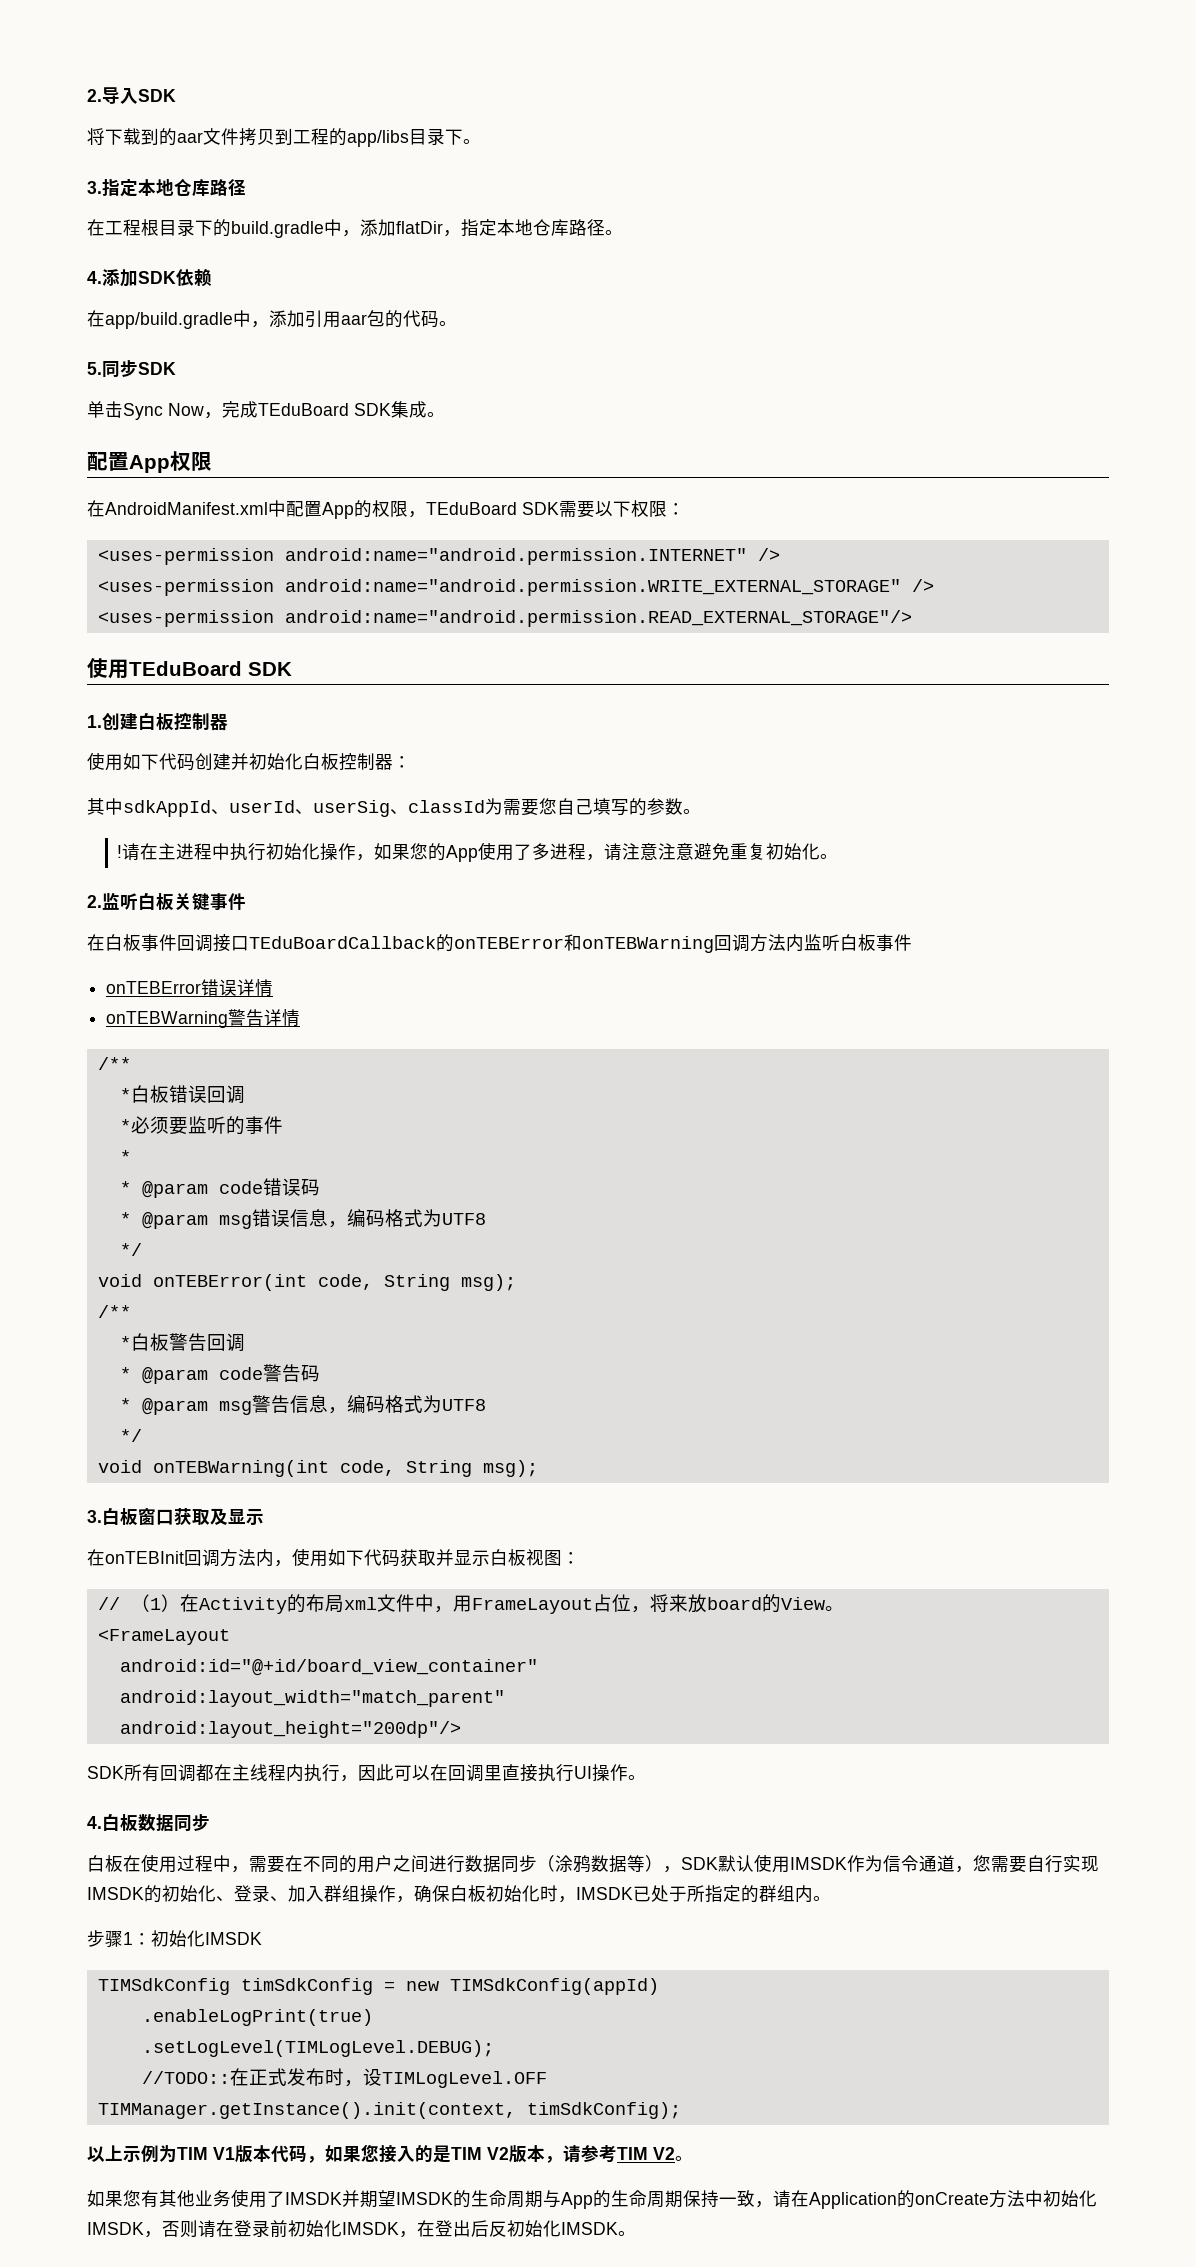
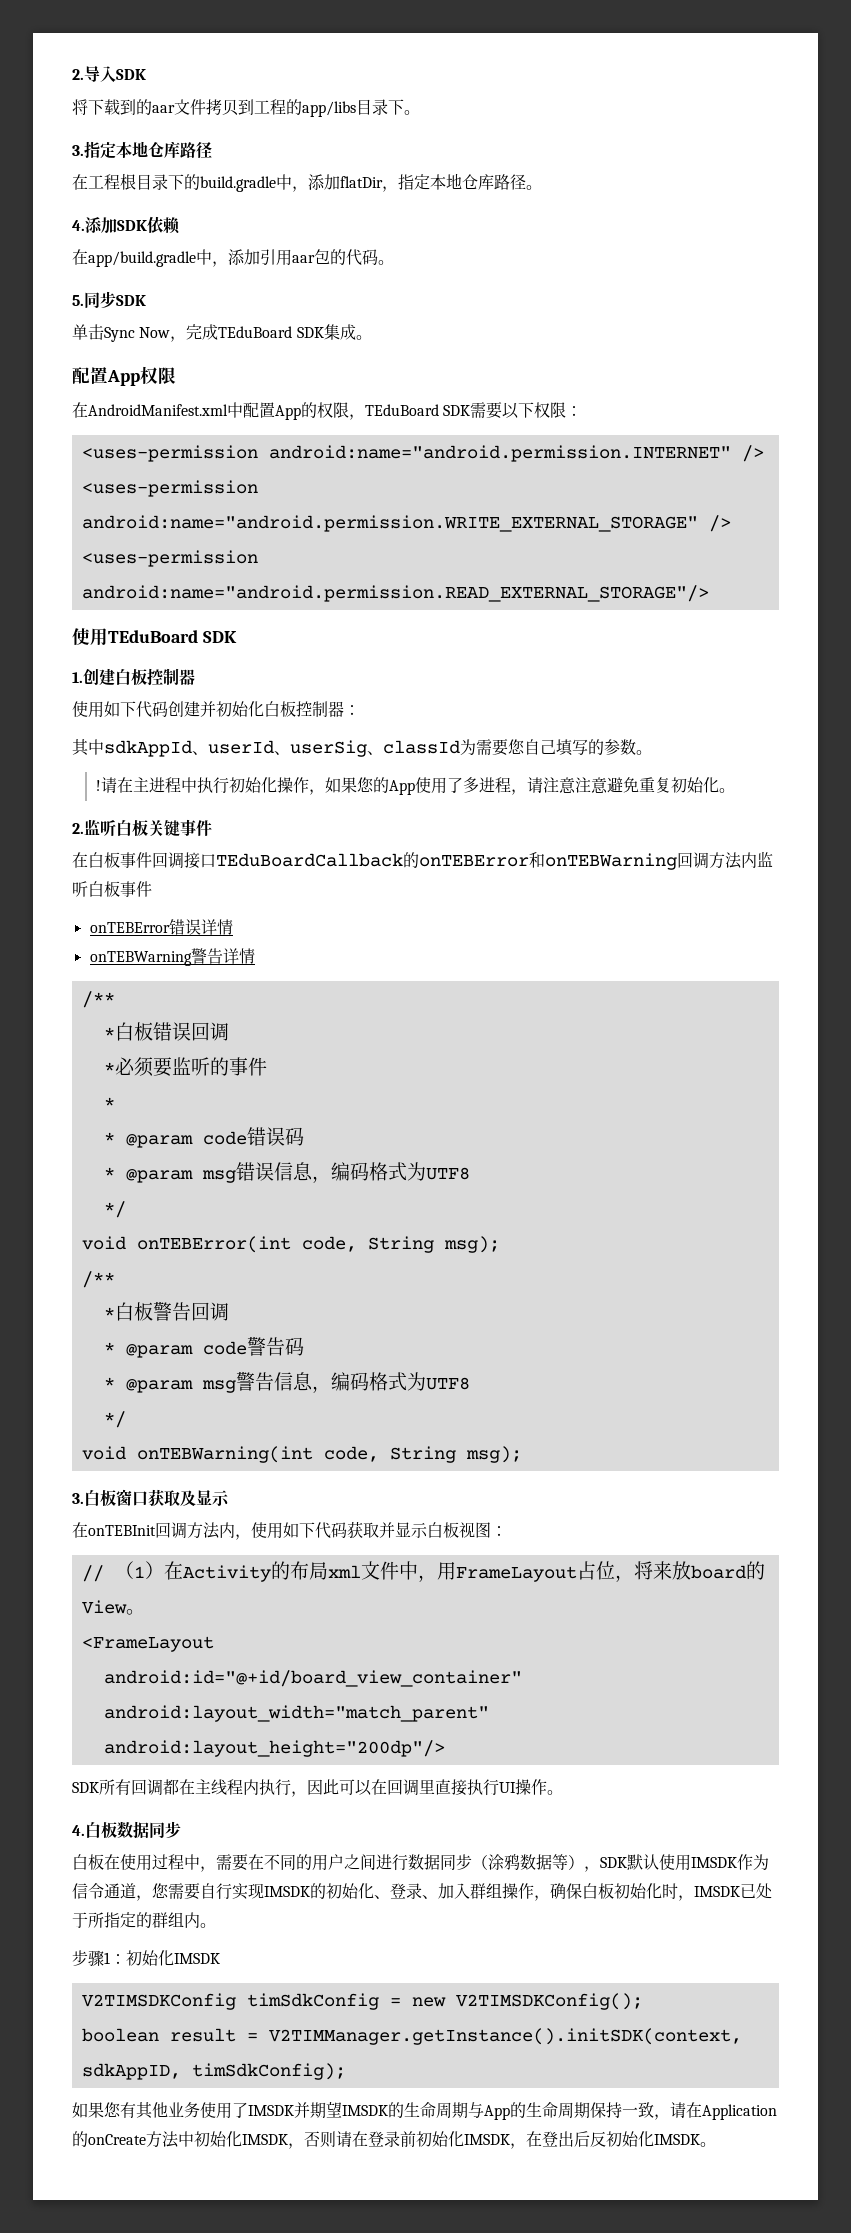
- TIMSdkConfig timSdkConfig = new TIMSdkConfig(appId)
- .enableLogPrint(true)
- .setLogLevel(TIMLogLevel.DEBUG);
- //TODO::在正式发布时，设TIMLogLevel.OFF
- TIMManager.getInstance().init(context, timSdkConfig);
- 以上示例为TIM V1版本代码，如果您接入的是TIM V2版本，请参考TIM V2。
+ V2TIMSDKConfig timSdkConfig = new V2TIMSDKConfig();
+ boolean result = V2TIMManager.getInstance().initSDK(context, sdkAppID, timSdkConfig);

